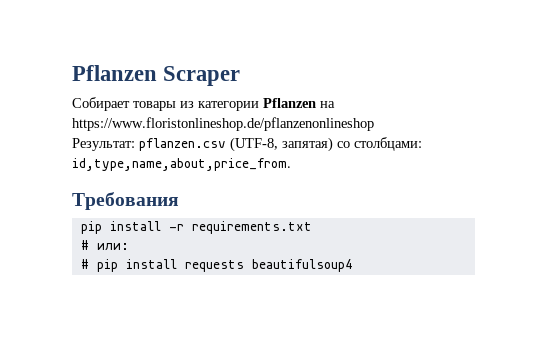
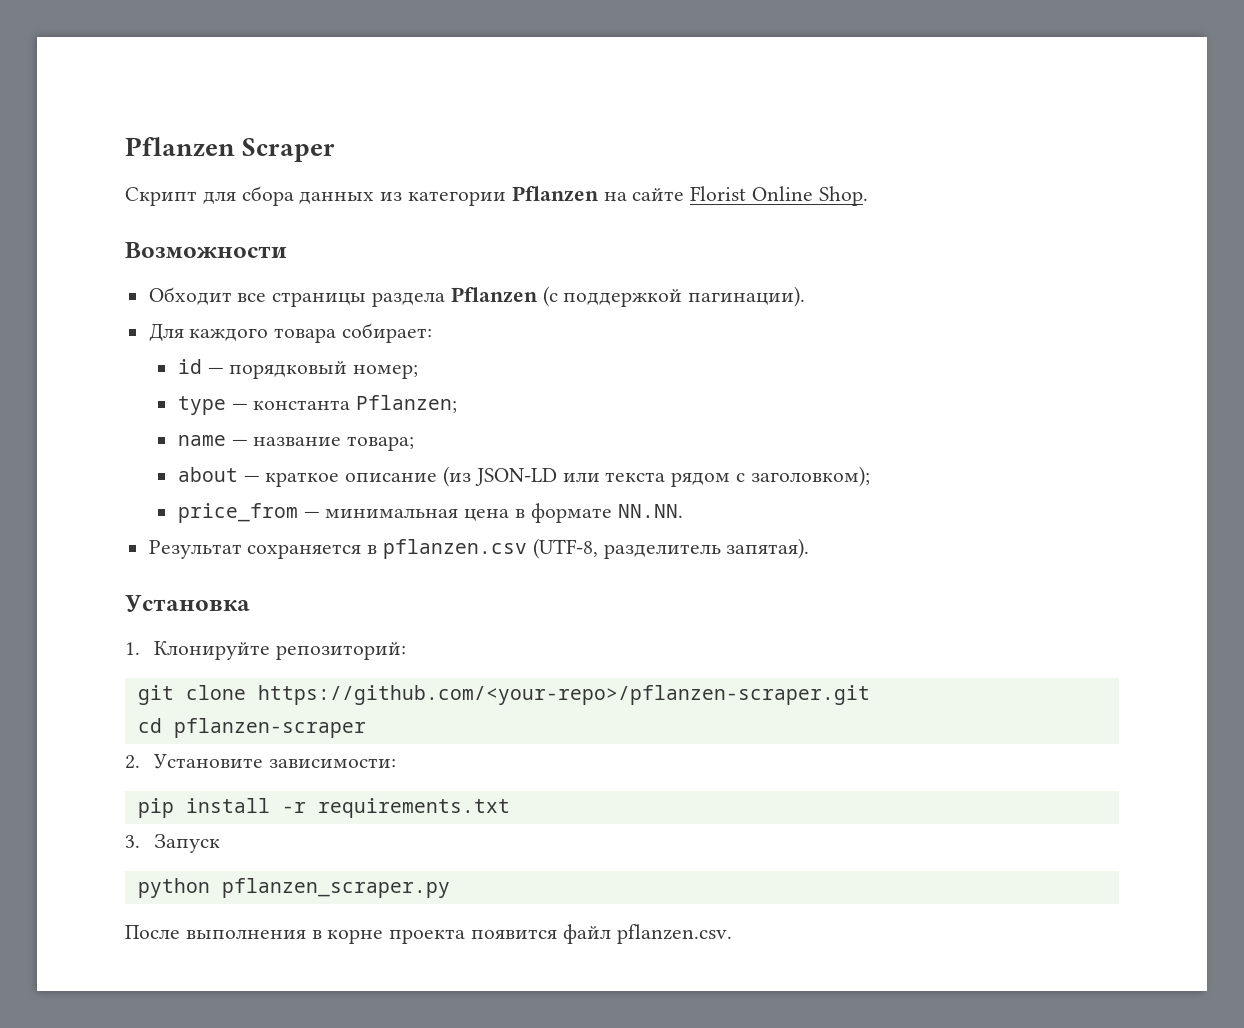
- Собирает товары из категории Pflanzen на https://www.floristonlineshop.de/pflanzenonlineshop
- Результат: pflanzen.csv (UTF-8, запятая) со столбцами: id,type,name,about,price_from.
- Требования
+ Скрипт для сбора данных из категории Pflanzen на сайте Florist Online Shop.
+ Возможности
+ Обходит все страницы раздела Pflanzen (с поддержкой пагинации).
+ Для каждого товара собирает:
+ id — порядковый номер;
+ type — константа Pflanzen;
+ name — название товара;
+ about — краткое описание (из JSON-LD или текста рядом с заголовком);
+ price_from — минимальная цена в формате NN.NN.
+ Результат сохраняется в pflanzen.csv (UTF-8, разделитель запятая).
+ Установка
+ 1. Клонируйте репозиторий:
+ git clone https://github.com/<your-repo>/pflanzen-scraper.git
+ cd pflanzen-scraper
+ 2. Установите зависимости:
  pip install -r requirements.txt
- # или:
- # pip install requests beautifulsoup4
+ 3. Запуск
+ python pflanzen_scraper.py
+ После выполнения в корне проекта появится файл pflanzen.csv.

